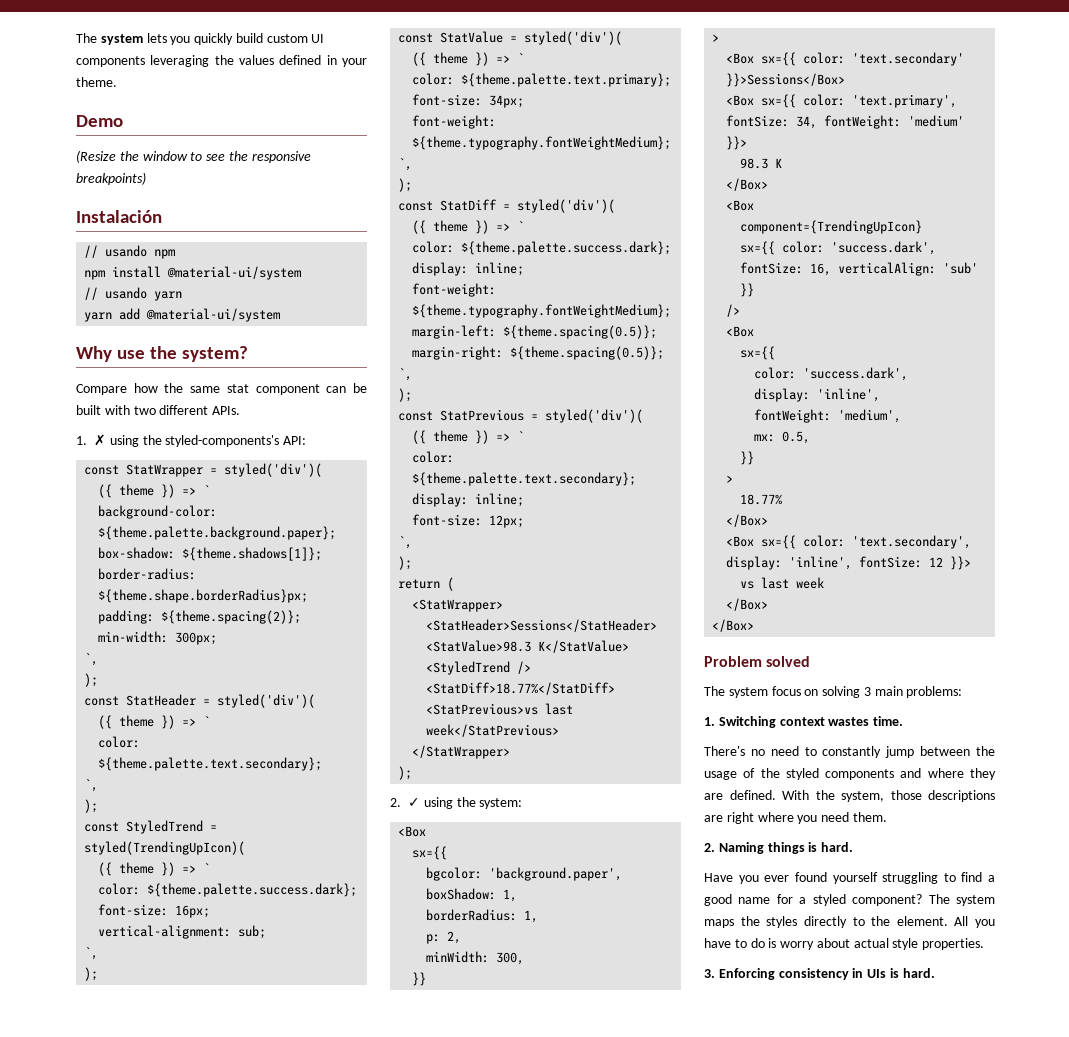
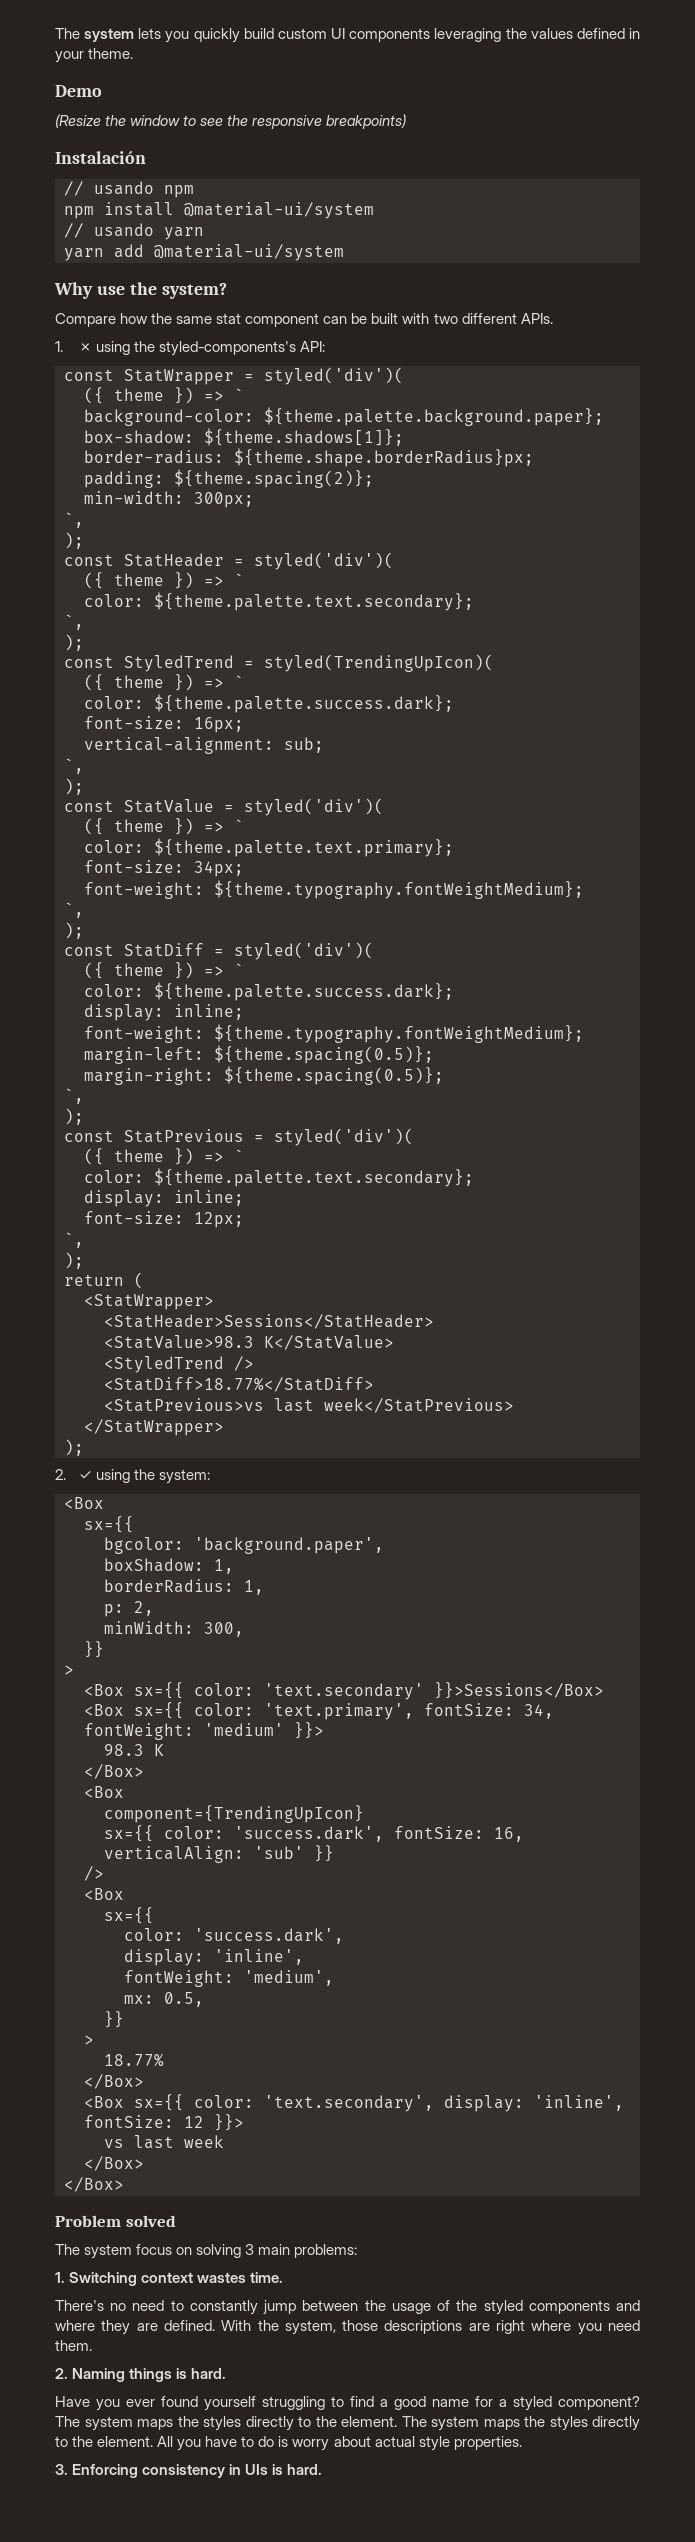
- The system maps the styles directly to the element.
+ The system maps the styles directly to the element. The system maps the styles directly to the element.

